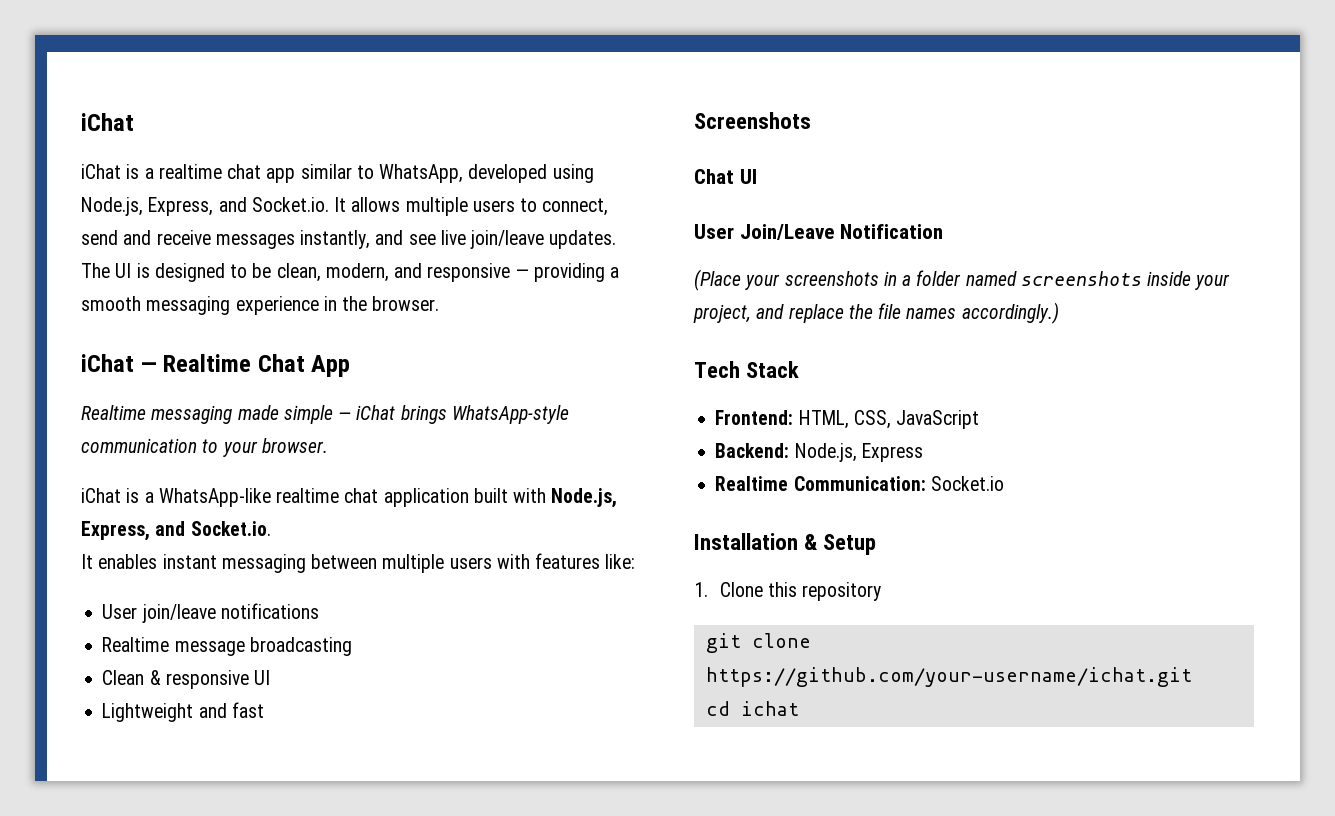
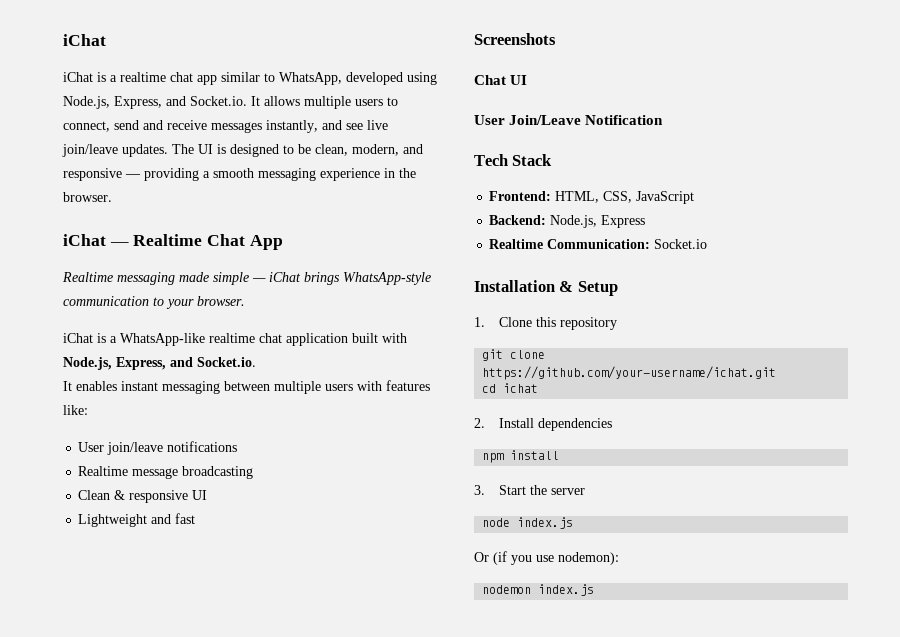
- (Place your screenshots in a folder named screenshots inside your project, and replace the file names accordingly.)
+ 2. Install dependencies
+ npm install
+ 3. Start the server
+ node index.js
+ Or (if you use nodemon):
+ nodemon index.js

